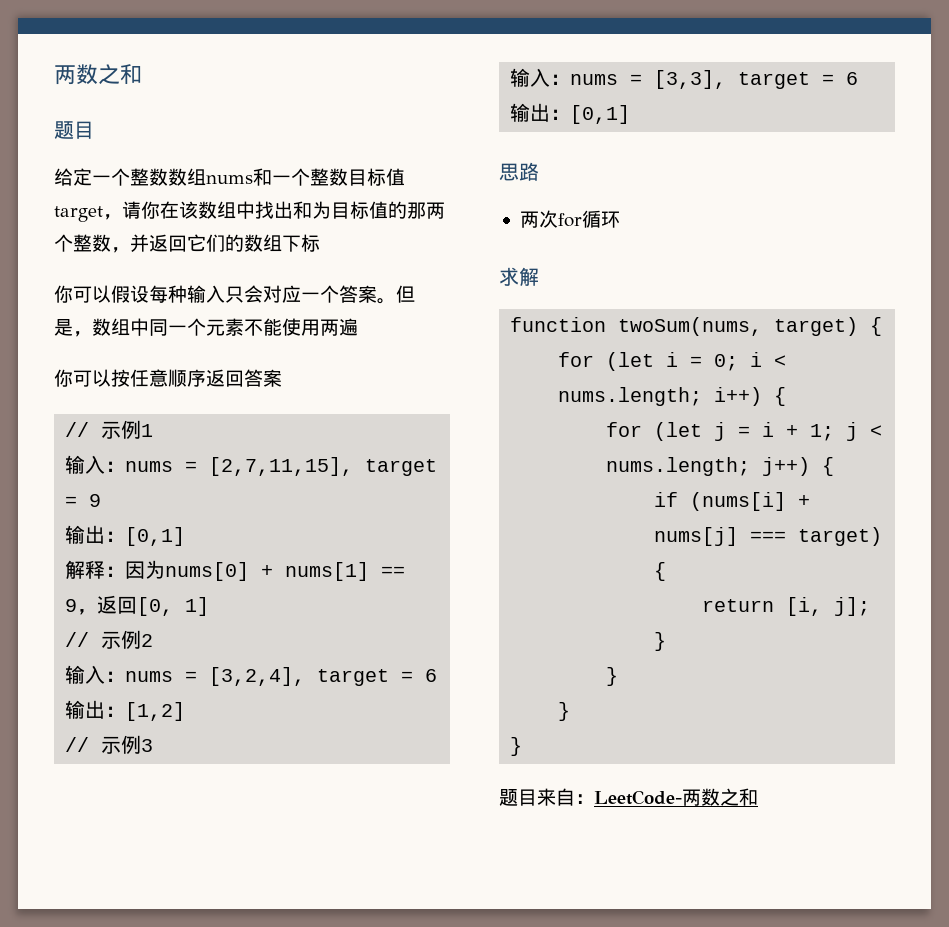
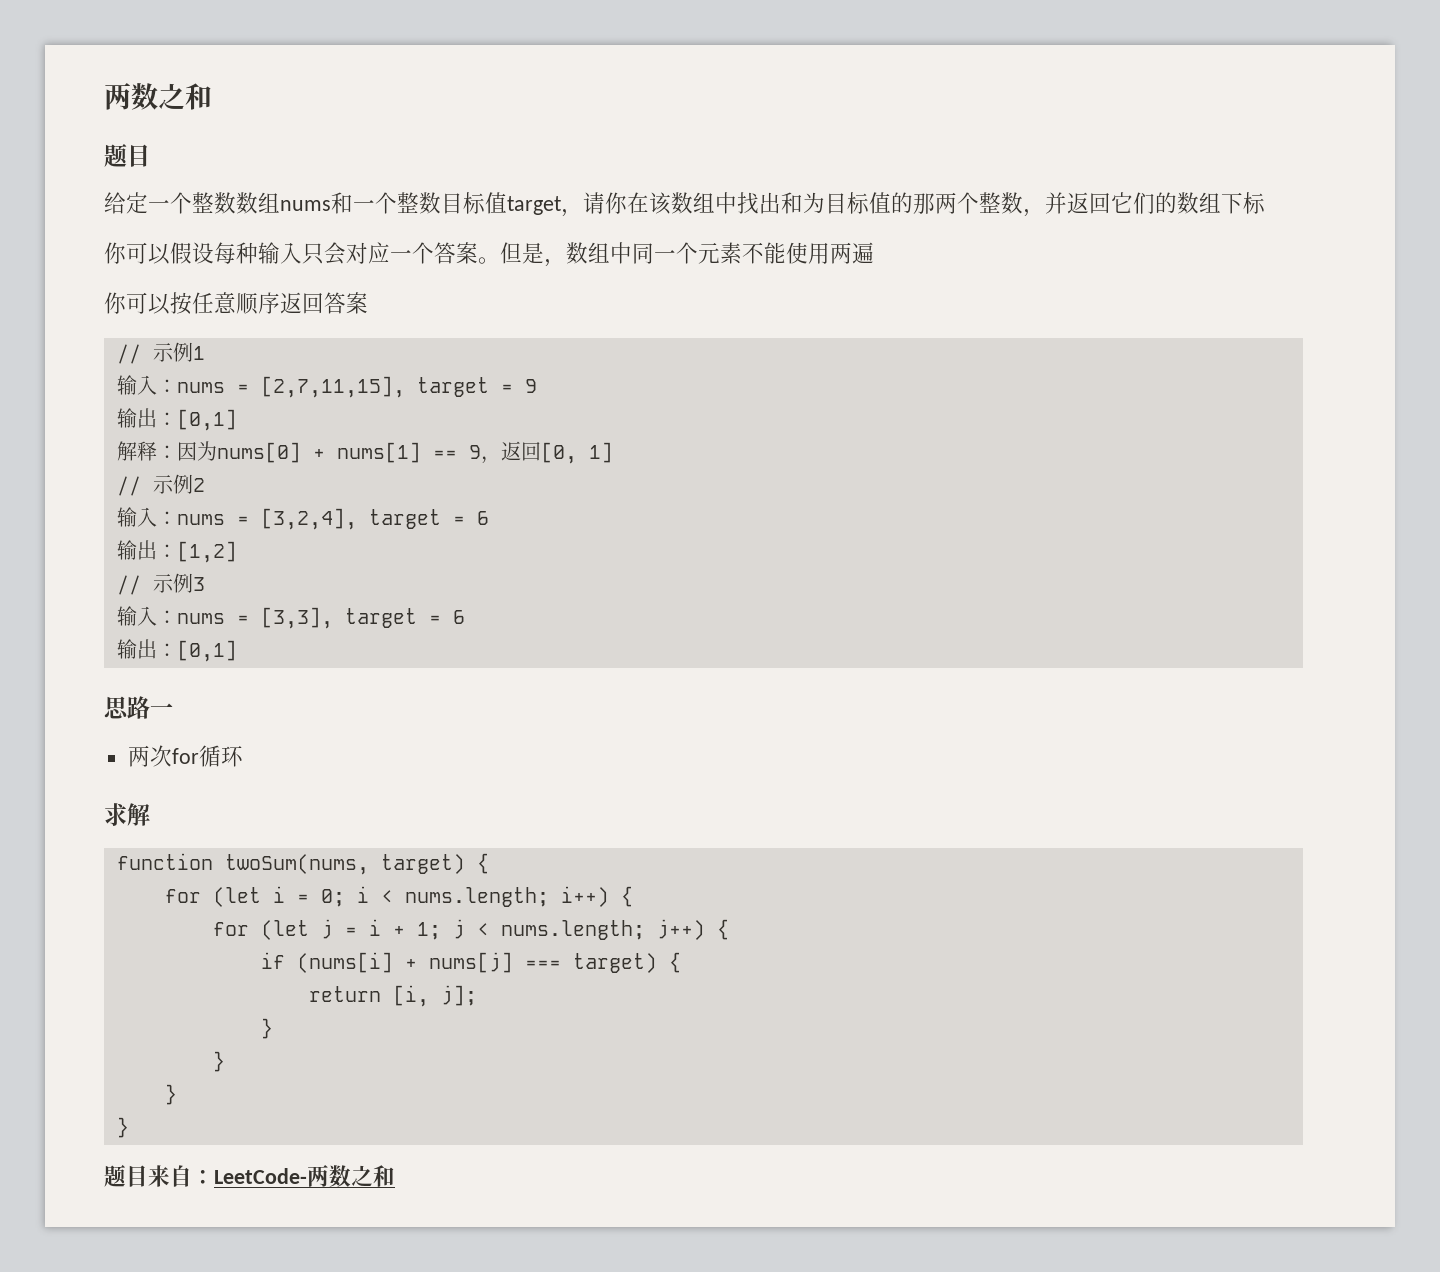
- 思路
+ 思路一

